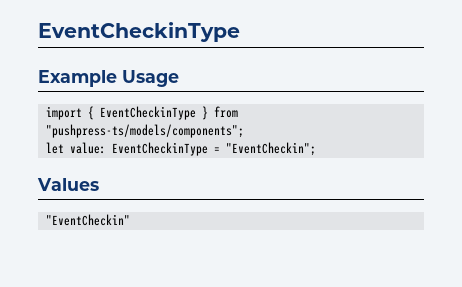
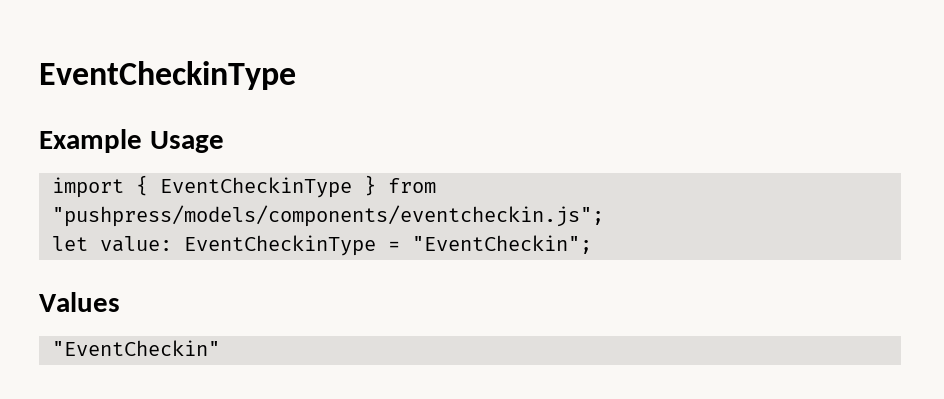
- import { EventCheckinType } from "pushpress-ts/models/components";
+ import { EventCheckinType } from "pushpress/models/components/eventcheckin.js";

